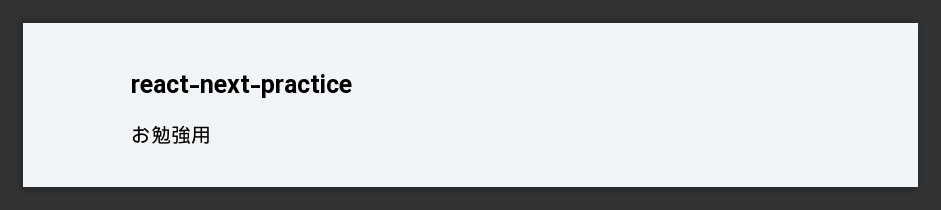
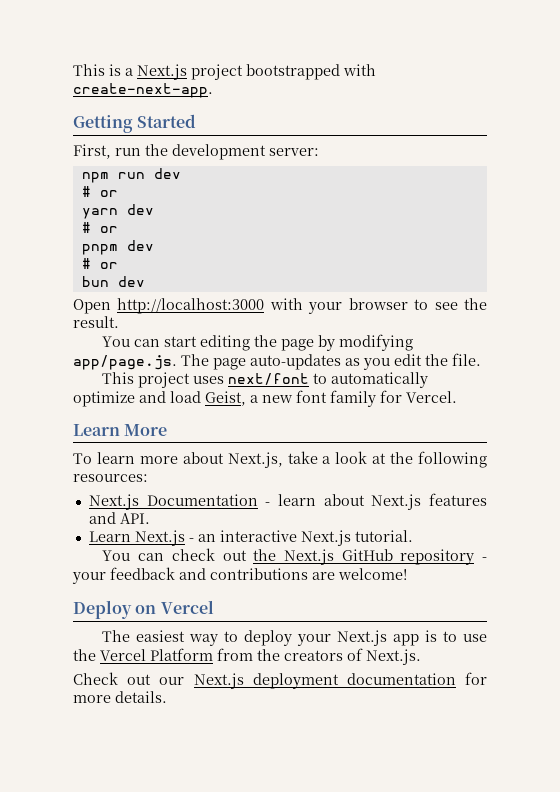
- react-next-practice
- お勉強用
+ This is a Next.js project bootstrapped with create-next-app.
+ Getting Started
+ First, run the development server:
+ npm run dev
+ # or
+ yarn dev
+ # or
+ pnpm dev
+ # or
+ bun dev
+ Open http://localhost:3000 with your browser to see the result.
+ You can start editing the page by modifying app/page.js. The page auto-updates as you edit the file.
+ This project uses next/font to automatically optimize and load Geist, a new font family for Vercel.
+ Learn More
+ To learn more about Next.js, take a look at the following resources:
+ Next.js Documentation - learn about Next.js features and API.
+ Learn Next.js - an interactive Next.js tutorial.
+ You can check out the Next.js GitHub repository - your feedback and contributions are welcome!
+ Deploy on Vercel
+ The easiest way to deploy your Next.js app is to use the Vercel Platform from the creators of Next.js.
+ Check out our Next.js deployment documentation for more details.

